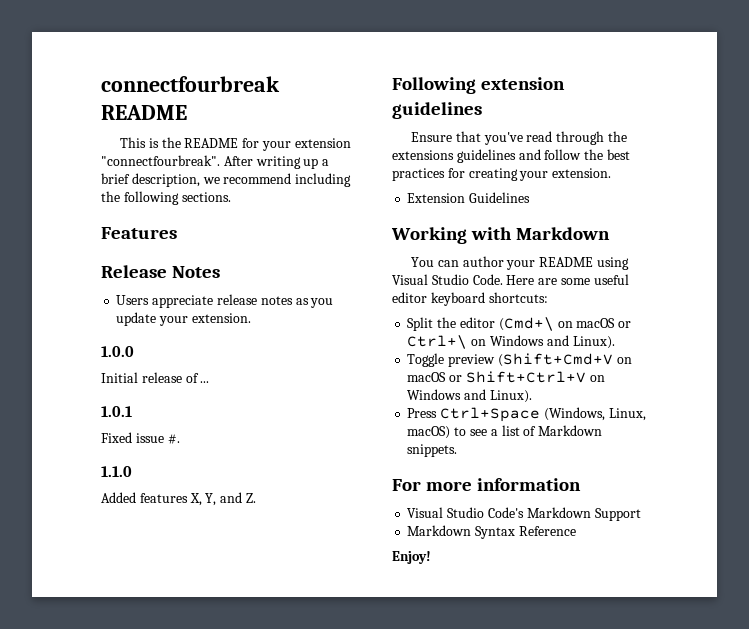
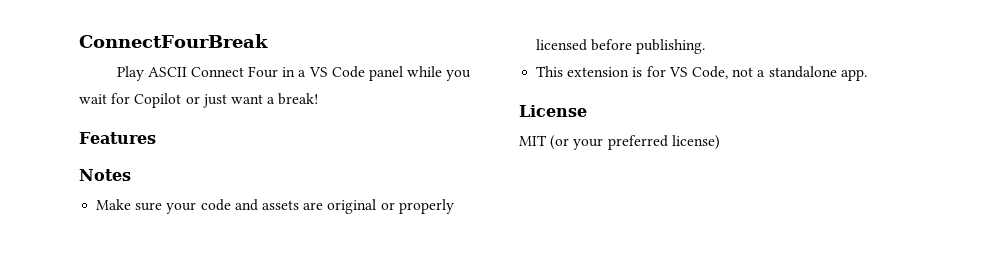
- connectfourbreak README
- This is the README for your extension "connectfourbreak". After writing up a brief description, we recommend including the following sections.
+ ConnectFourBreak
+ Play ASCII Connect Four in a VS Code panel while you wait for Copilot or just want a break!
- Release Notes
+ Notes
- Users appreciate release notes as you update your extension.
- 1.0.0
- Initial release of ...
- 1.0.1
- Fixed issue #.
- 1.1.0
- Added features X, Y, and Z.
- Following extension guidelines
- Ensure that you've read through the extensions guidelines and follow the best practices for creating your extension.
- Extension Guidelines
- Working with Markdown
- You can author your README using Visual Studio Code. Here are some useful editor keyboard shortcuts:
- Split the editor (Cmd+\ on macOS or Ctrl+\ on Windows and Linux).
- Toggle preview (Shift+Cmd+V on macOS or Shift+Ctrl+V on Windows and Linux).
- Press Ctrl+Space (Windows, Linux, macOS) to see a list of Markdown snippets.
- For more information
- Visual Studio Code's Markdown Support
- Markdown Syntax Reference
- Enjoy!
+ Make sure your code and assets are original or properly licensed before publishing.
+ This extension is for VS Code, not a standalone app.
+ License
+ MIT (or your preferred license)

